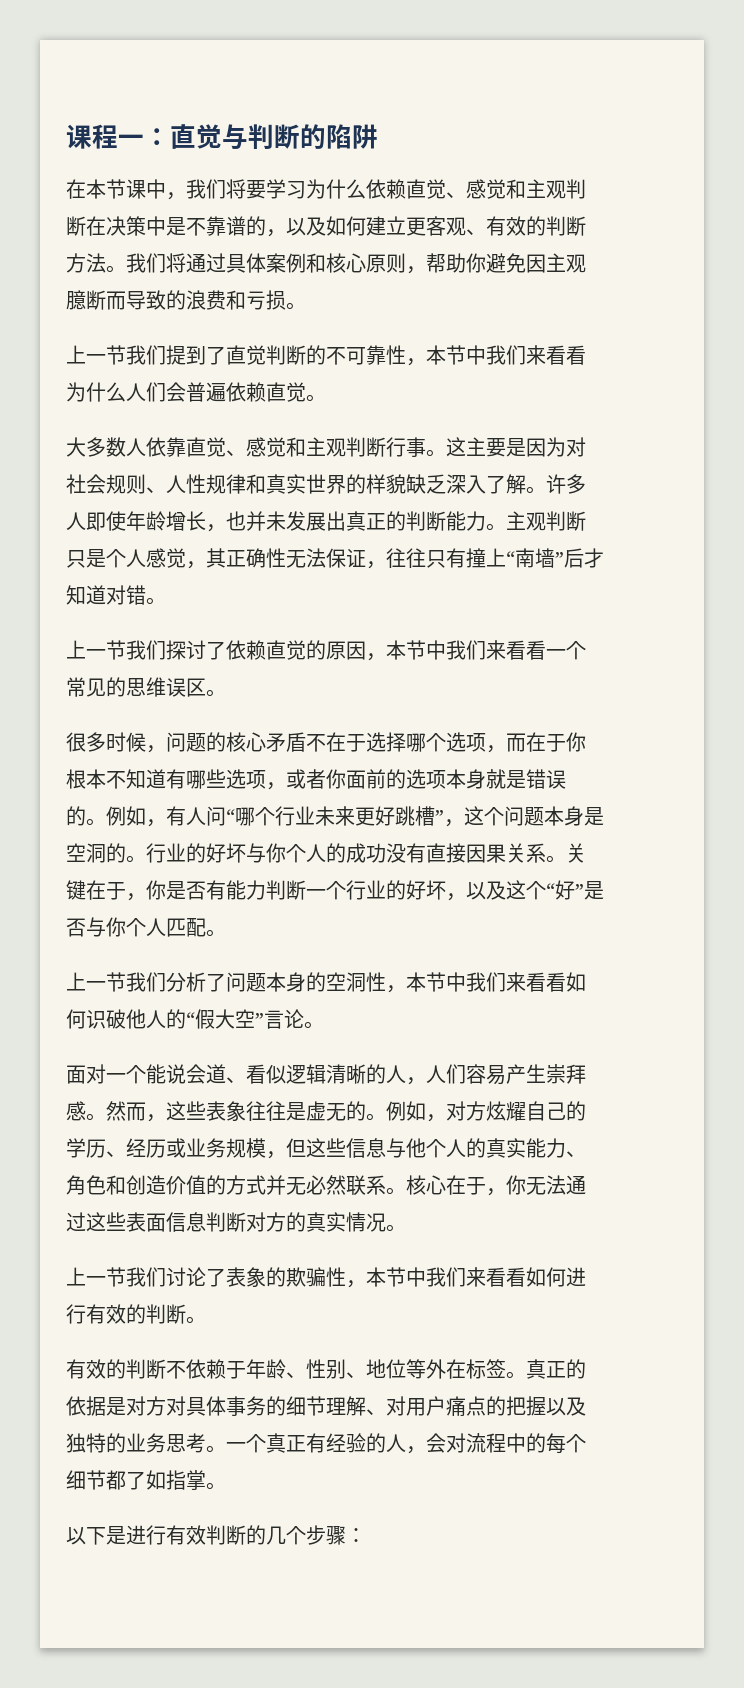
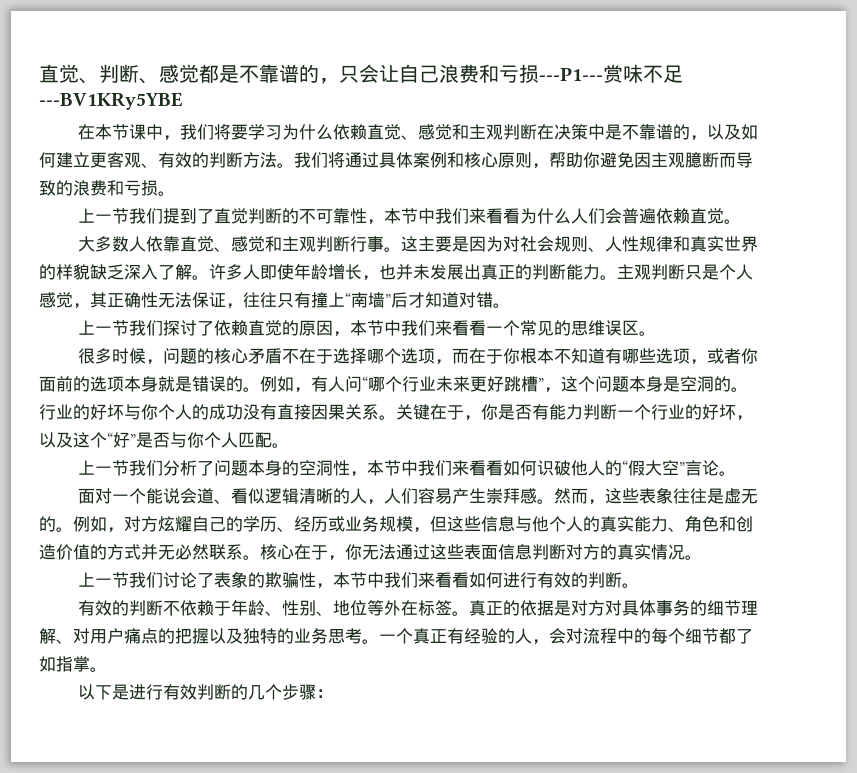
- 课程一：直觉与判断的陷阱
+ 直觉、判断、感觉都是不靠谱的，只会让自己浪费和亏损---P1---赏味不足---BV1KRy5YBE

